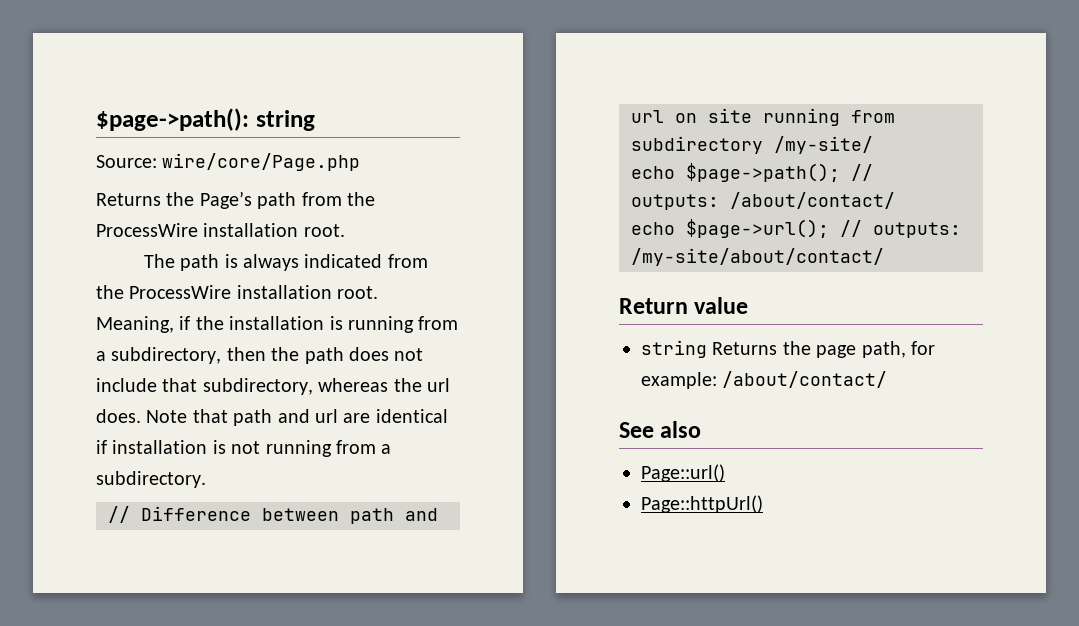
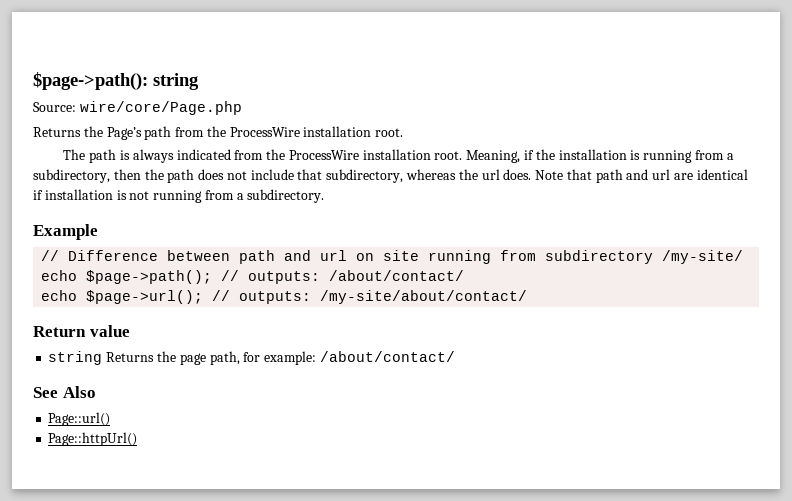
+ Example
- See also
+ See Also

